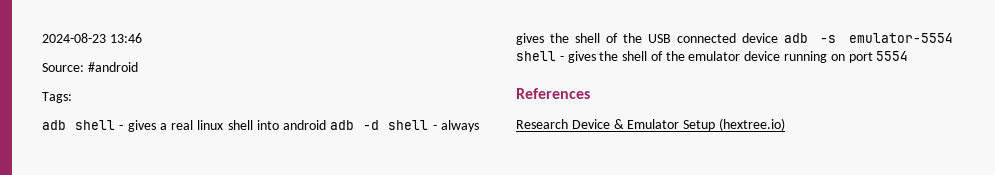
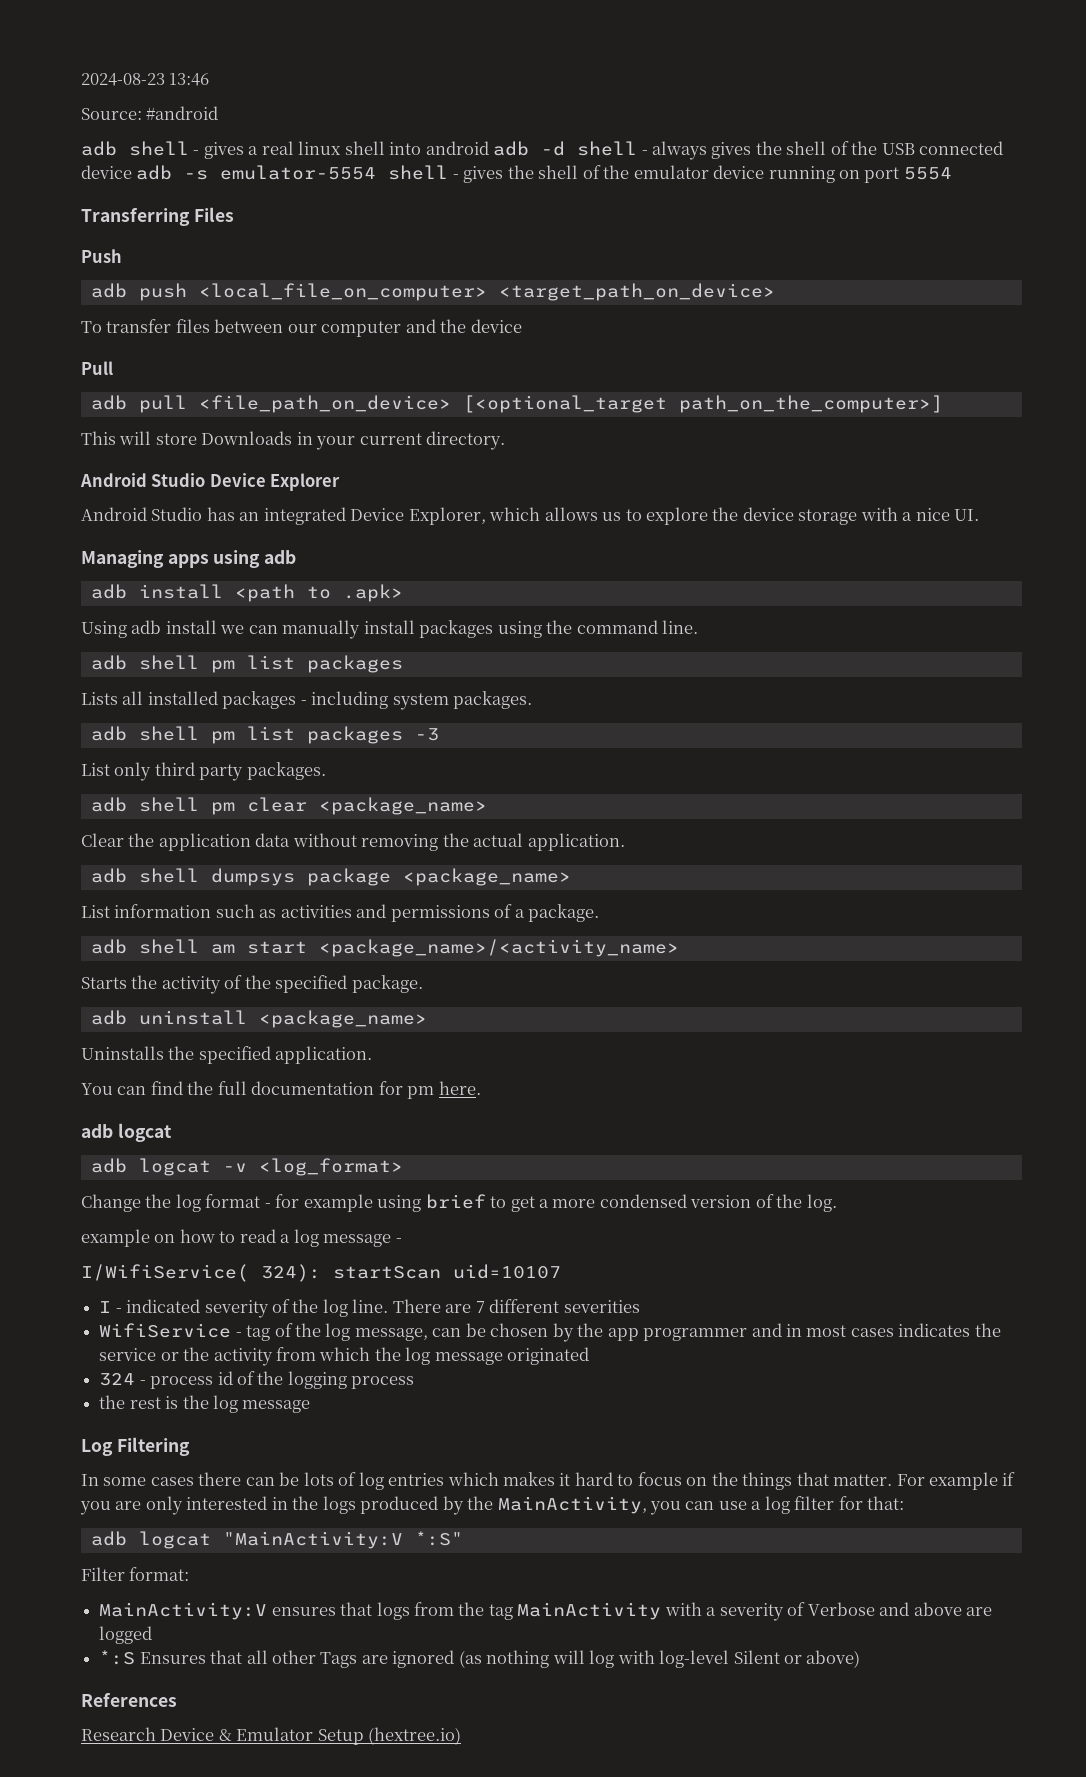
- Tags:
+ Transferring Files
+ Push
+ adb push <local_file_on_computer> <target_path_on_device>
+ To transfer files between our computer and the device
+ Pull
+ adb pull <file_path_on_device> [<optional_target path_on_the_computer>]
+ This will store Downloads in your current directory.
+ Android Studio Device Explorer
+ Android Studio has an integrated Device Explorer, which allows us to explore the device storage with a nice UI.
+ Managing apps using adb
+ adb install <path to .apk>
+ Using adb install we can manually install packages using the command line.
+ adb shell pm list packages
+ Lists all installed packages - including system packages.
+ adb shell pm list packages -3
+ List only third party packages.
+ adb shell pm clear <package_name>
+ Clear the application data without removing the actual application.
+ adb shell dumpsys package <package_name>
+ List information such as activities and permissions of a package.
+ adb shell am start <package_name>/<activity_name>
+ Starts the activity of the specified package.
+ adb uninstall <package_name>
+ Uninstalls the specified application.
+ You can find the full documentation for pm here.
+ adb logcat
+ adb logcat -v <log_format>
+ Change the log format - for example using brief to get a more condensed version of the log.
+ example on how to read a log message -
+ I/WifiService( 324): startScan uid=10107
+ I - indicated severity of the log line. There are 7 different severities
+ WifiService - tag of the log message, can be chosen by the app programmer and in most cases indicates the service or the activity from which the log message originated
+ 324 - process id of the logging process
+ the rest is the log message
+ Log Filtering
+ In some cases there can be lots of log entries which makes it hard to focus on the things that matter. For example if you are only interested in the logs produced by the MainActivity, you can use a log filter for that:
+ adb logcat "MainActivity:V *:S"
+ Filter format:
+ MainActivity:V ensures that logs from the tag MainActivity with a severity of Verbose and above are logged
+ *:S Ensures that all other Tags are ignored (as nothing will log with log-level Silent or above)

